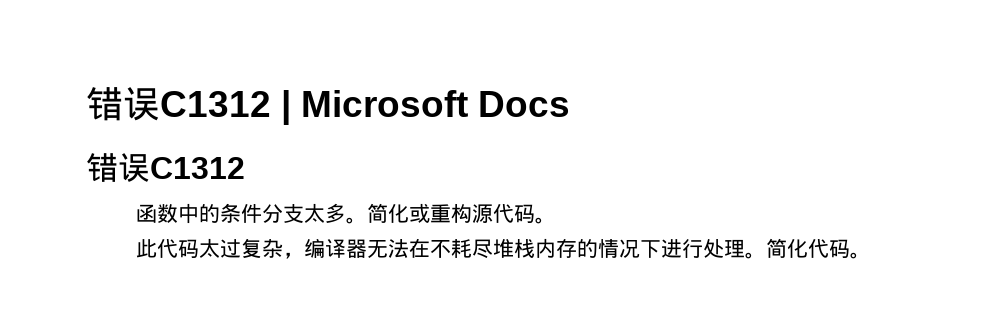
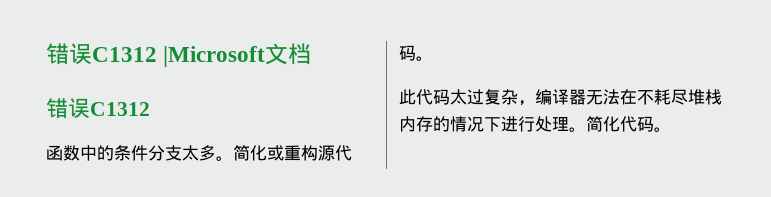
- 错误C1312 | Microsoft Docs
+ 错误C1312 |Microsoft文档

